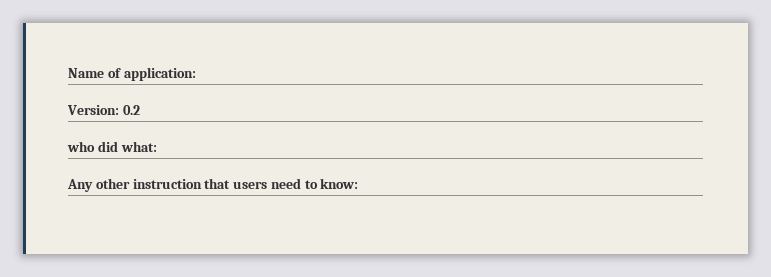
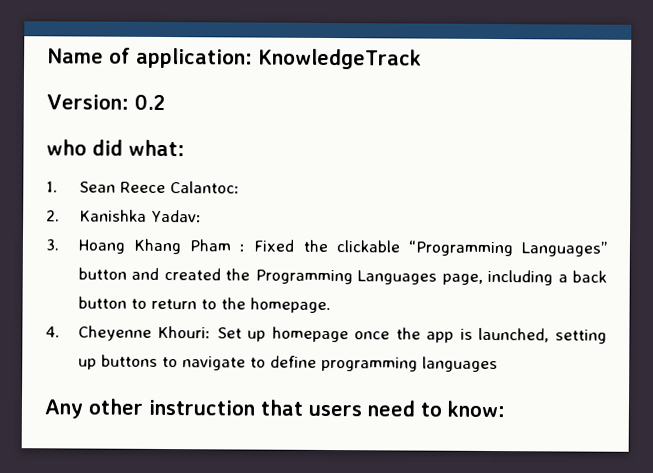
- Name of application:
+ Name of application: KnowledgeTrack
+ 1. Sean Reece Calantoc:
+ 2. Kanishka Yadav:
+ 3. Hoang Khang Pham : Fixed the clickable “Programming Languages” button and created the Programming Languages page, including a back button to return to the homepage.
+ 4. Cheyenne Khouri: Set up homepage once the app is launched, setting up buttons to navigate to define programming languages

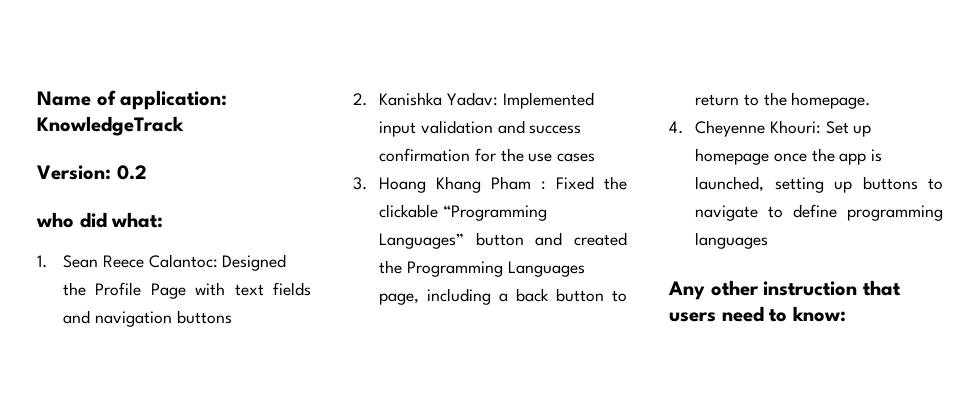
- 1. Sean Reece Calantoc:
- 2. Kanishka Yadav:
+ 1. Sean Reece Calantoc: Designed the Profile Page with text fields and navigation buttons
+ 2. Kanishka Yadav: Implemented input validation and success confirmation for the use cases

